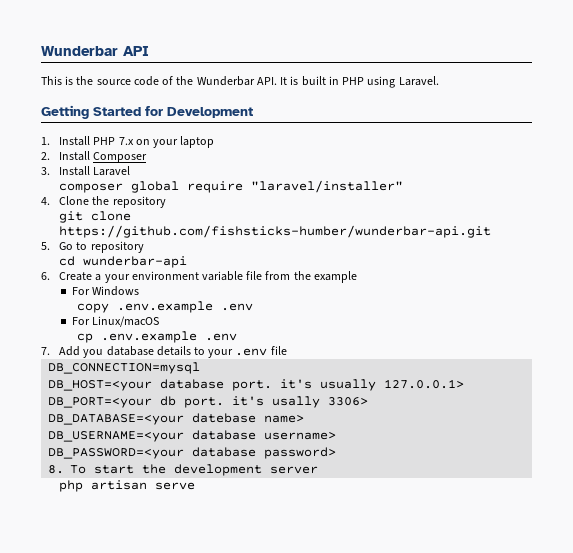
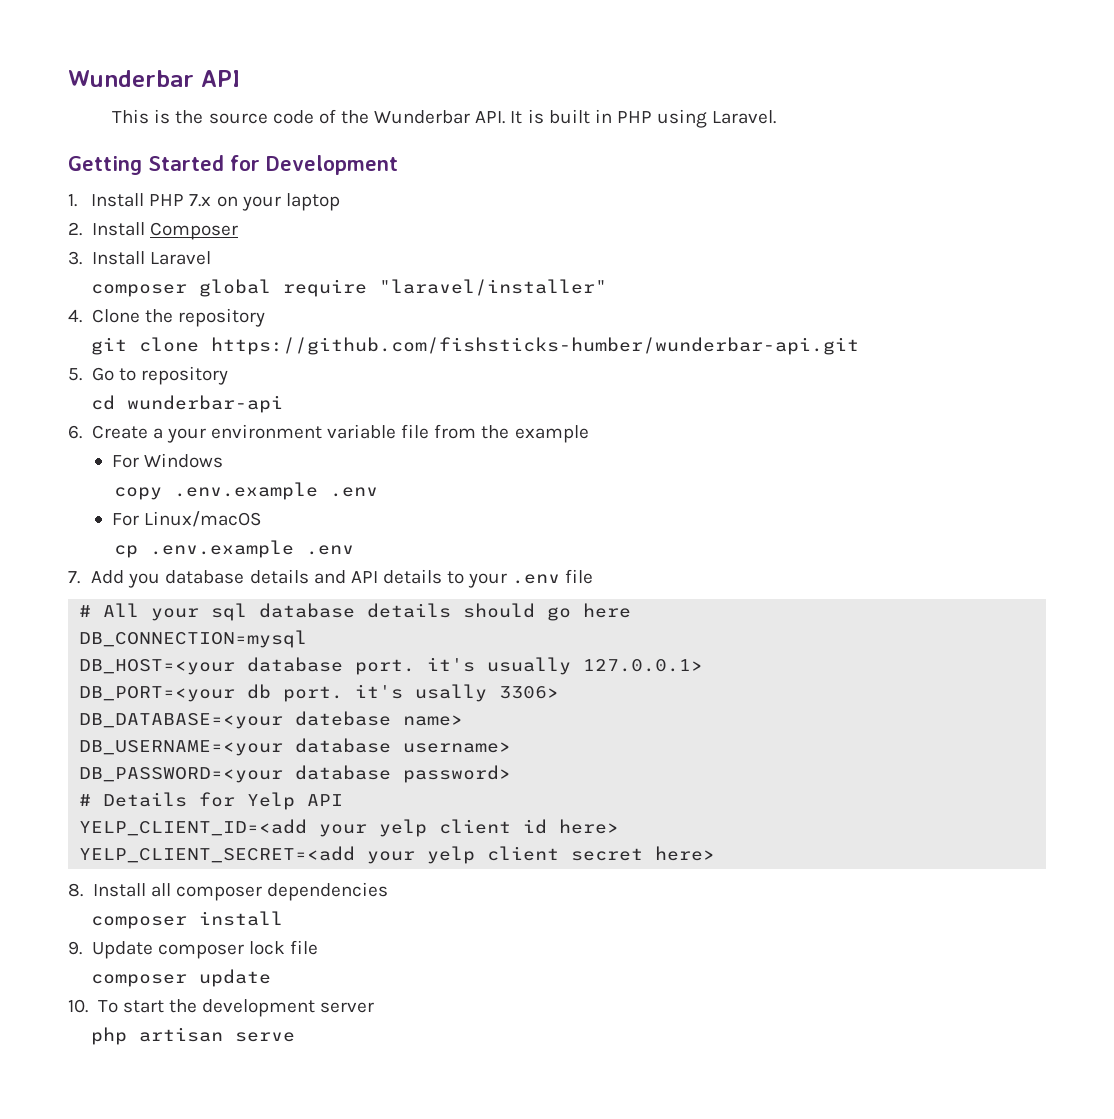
- 7. Add you database details to your .env file
+ 7. Add you database details and API details to your .env file
+ # All your sql database details should go here
- 8. To start the development server
+ # Details for Yelp API
+ YELP_CLIENT_ID=<add your yelp client id here>
+ YELP_CLIENT_SECRET=<add your yelp client secret here>
+ 8. Install all composer dependencies
+ composer install
+ 9. Update composer lock file
+ composer update
+ 10. To start the development server

